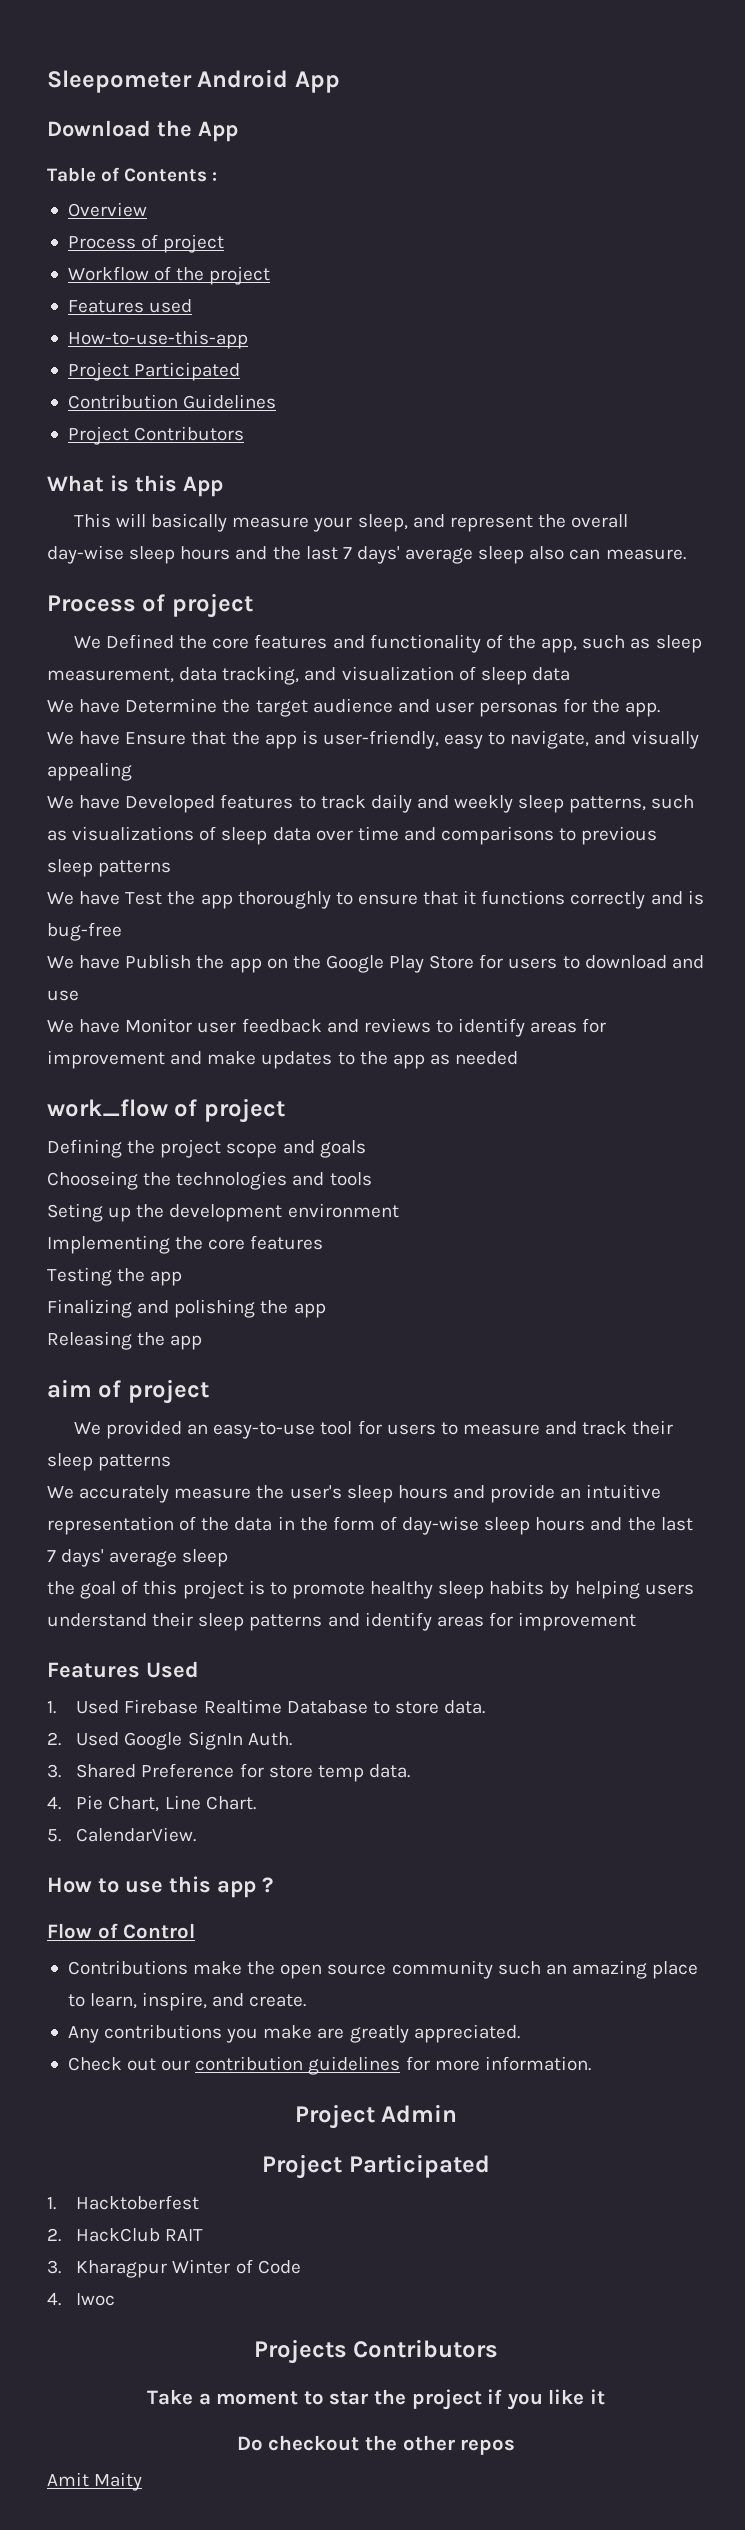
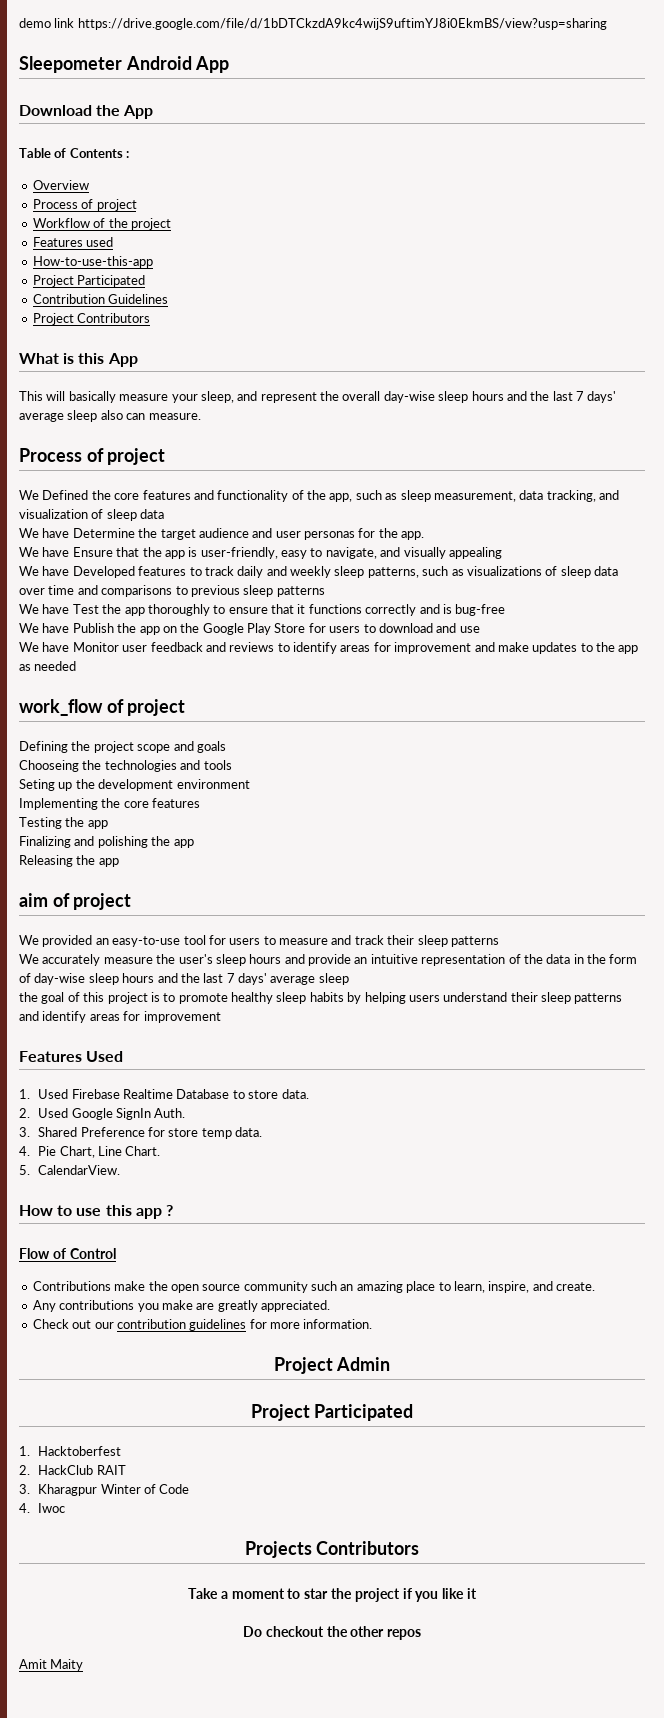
+ demo link https://drive.google.com/file/d/1bDTCkzdA9kc4wijS9uftimYJ8i0EkmBS/view?usp=sharing

